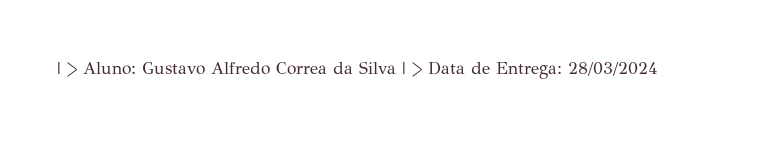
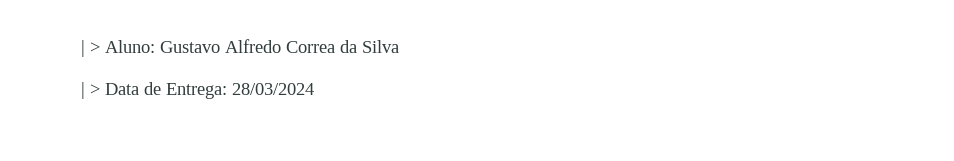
- | > Aluno: Gustavo Alfredo Correa da Silva | > Data de Entrega: 28/03/2024
+ | > Aluno: Gustavo Alfredo Correa da Silva
+ | > Data de Entrega: 28/03/2024

